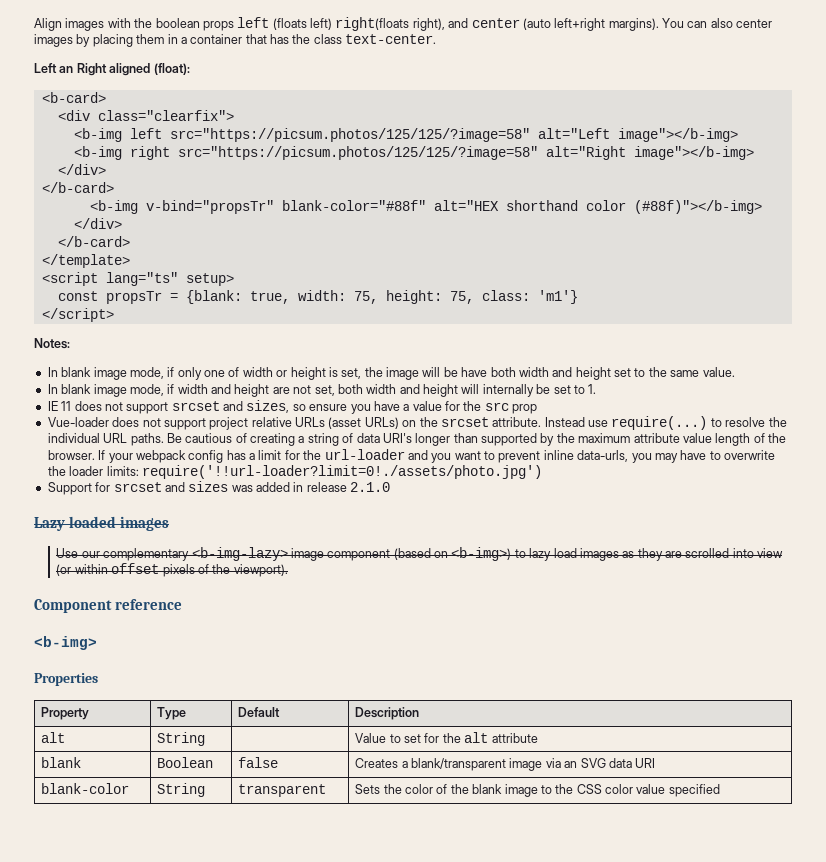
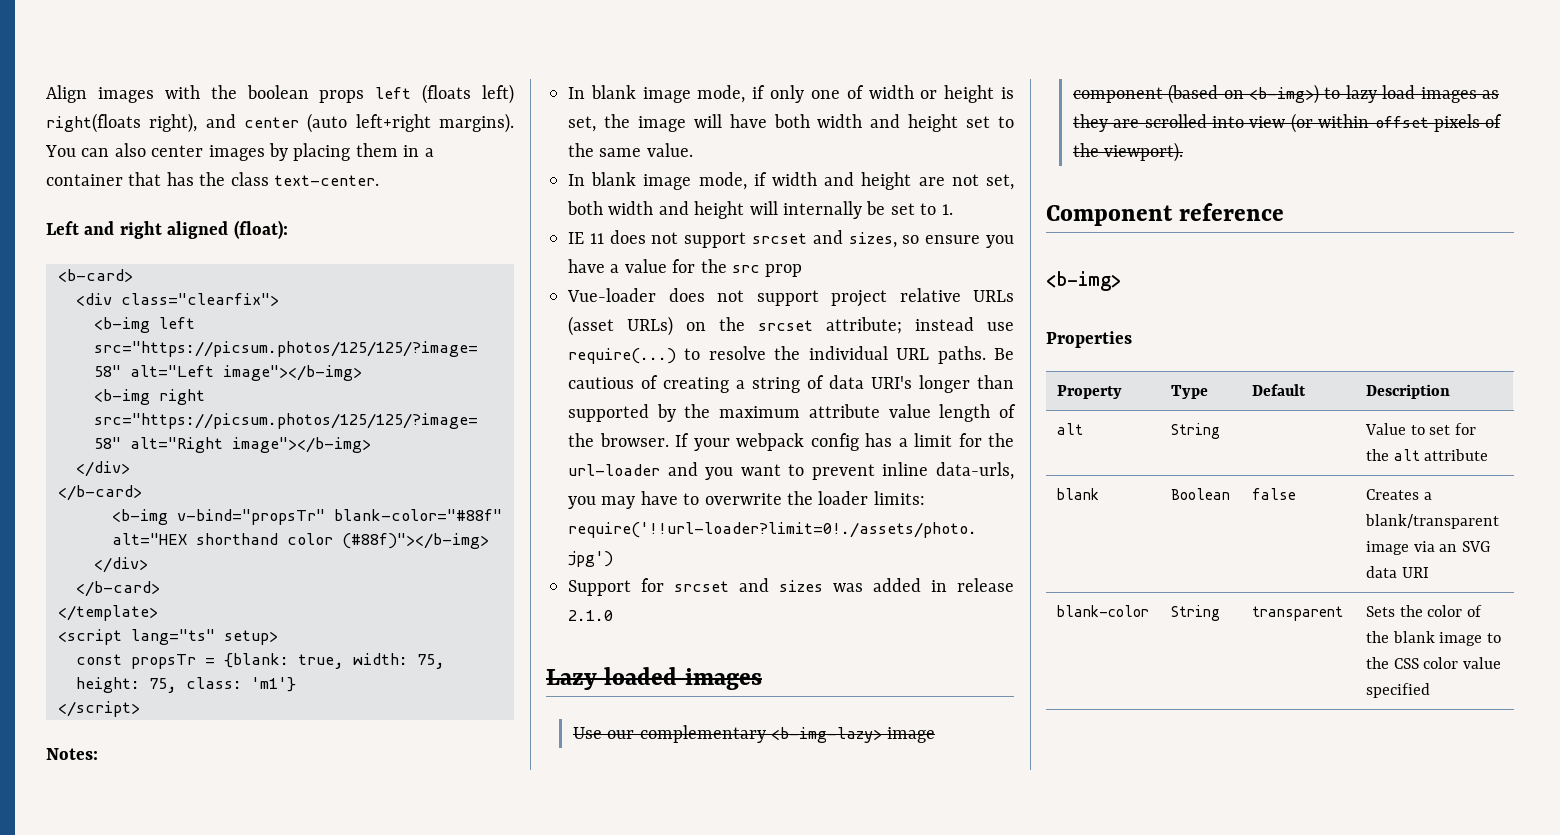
- Left an Right aligned (float):
+ Left and right aligned (float):
- In blank image mode, if only one of width or height is set, the image will be have both width and height set to the same value.
+ In blank image mode, if only one of width or height is set, the image will have both width and height set to the same value.
- Vue-loader does not support project relative URLs (asset URLs) on the srcset attribute. Instead use require(...) to resolve the individual URL paths.
+ Vue-loader does not support project relative URLs (asset URLs) on the srcset attribute; instead use require(...) to resolve the individual URL paths.

